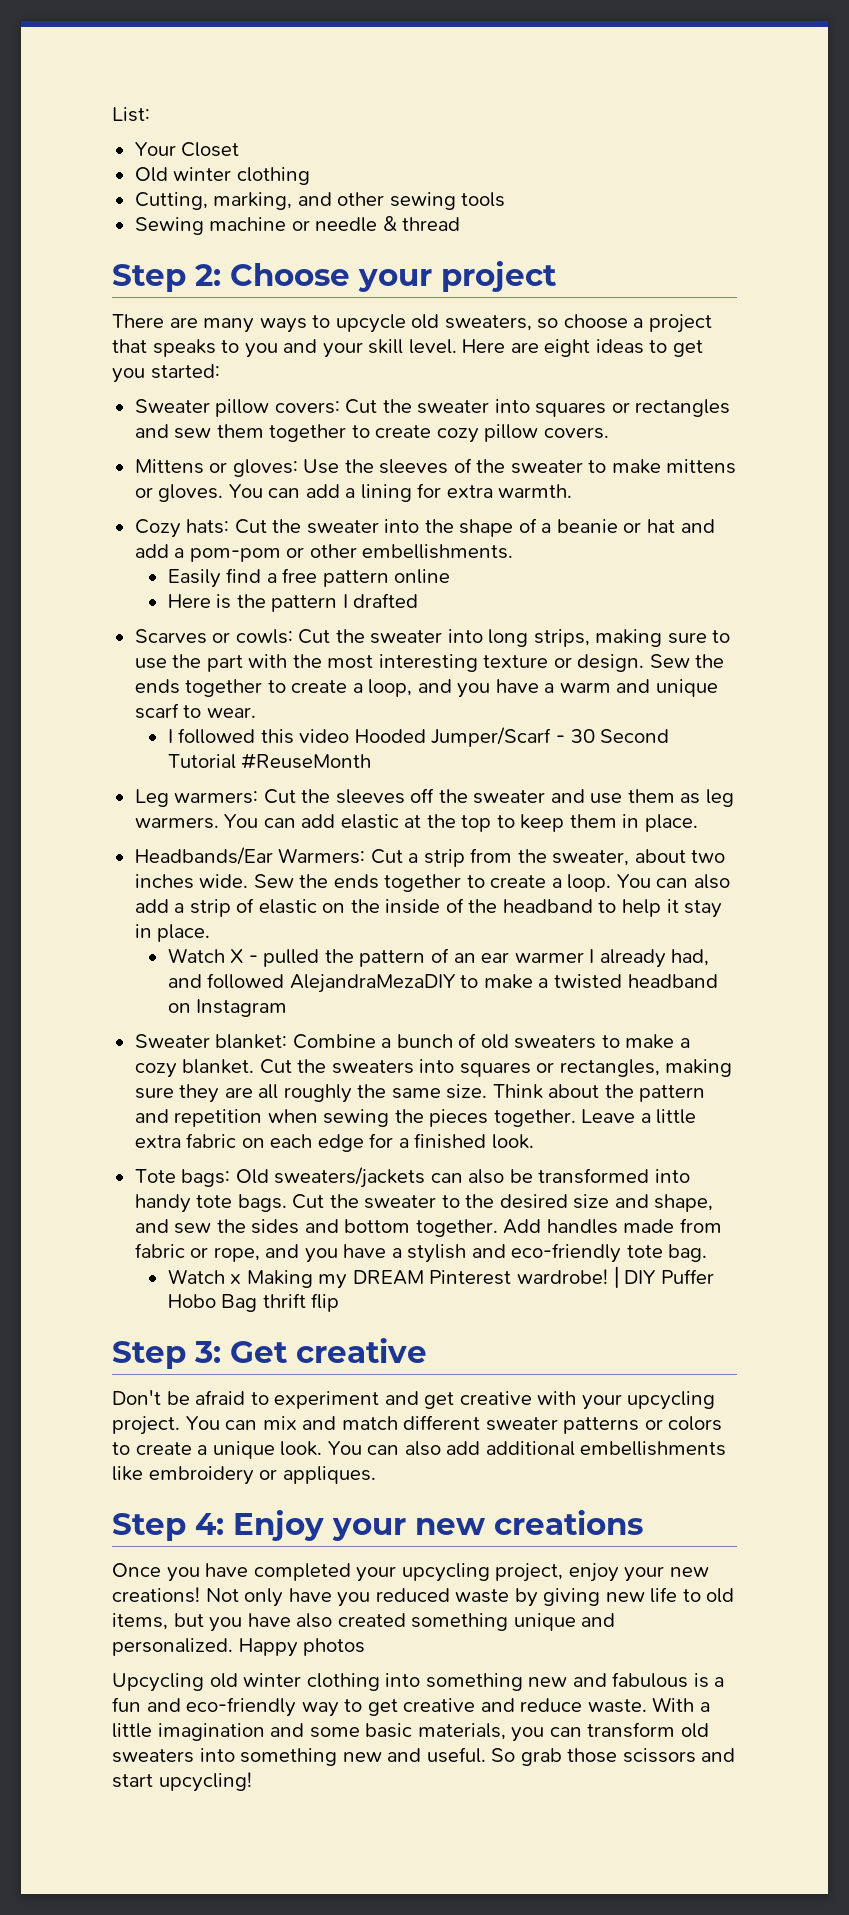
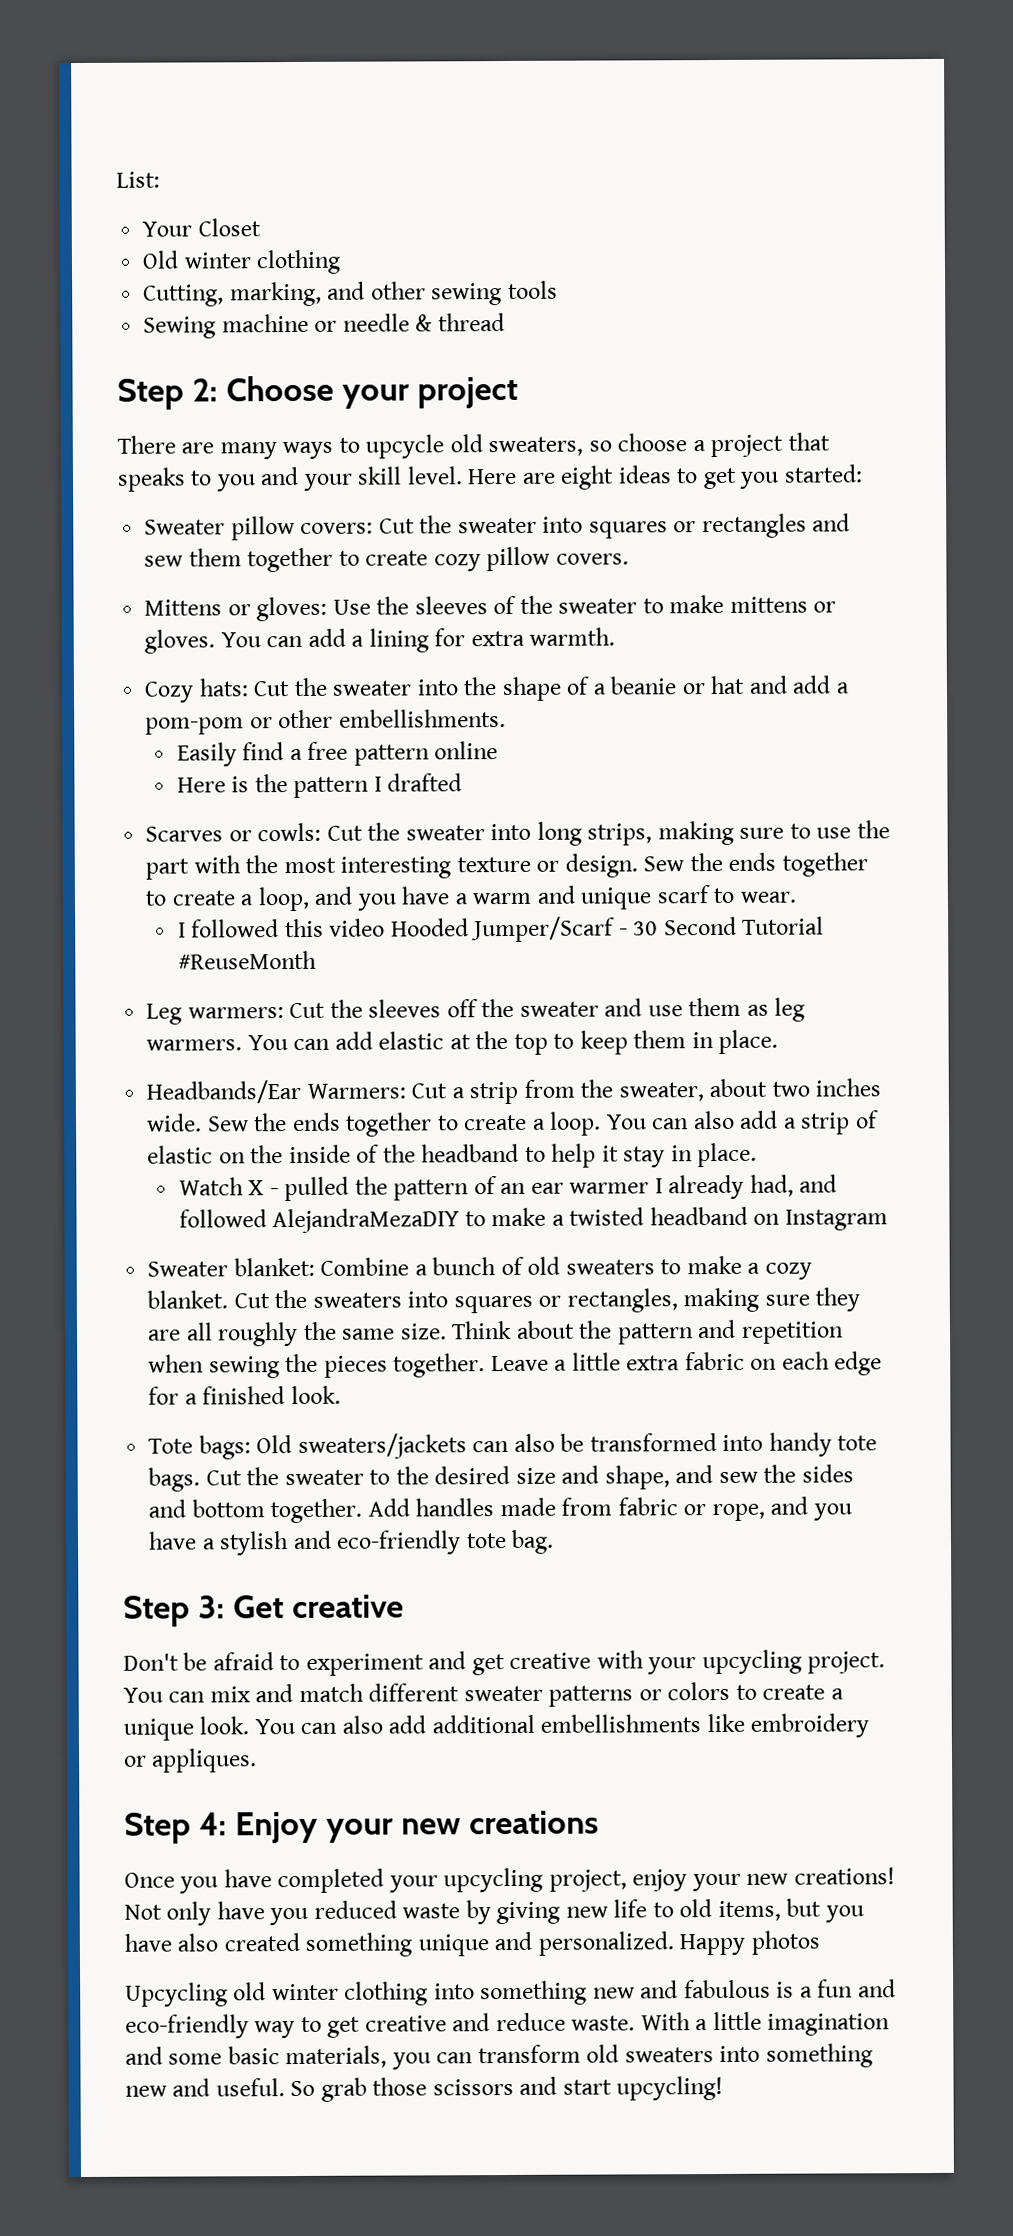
- Watch x Making my DREAM Pinterest wardrobe! | DIY Puffer Hobo Bag thrift flip

